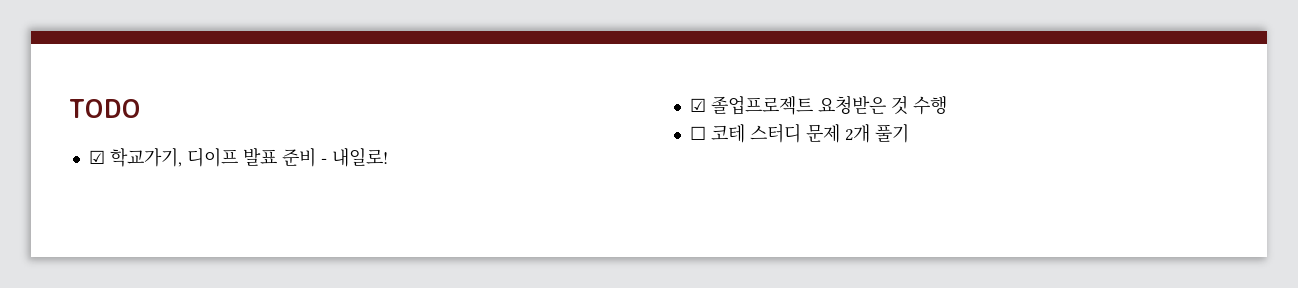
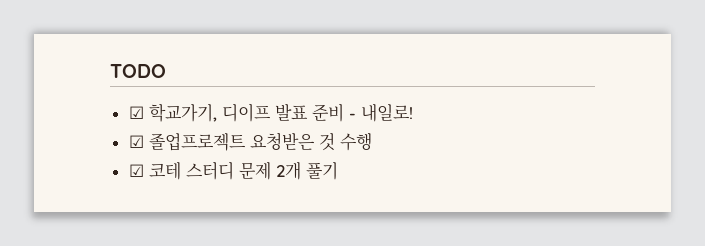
- ☐ 코테 스터디 문제 2개 풀기
+ ☑ 코테 스터디 문제 2개 풀기

